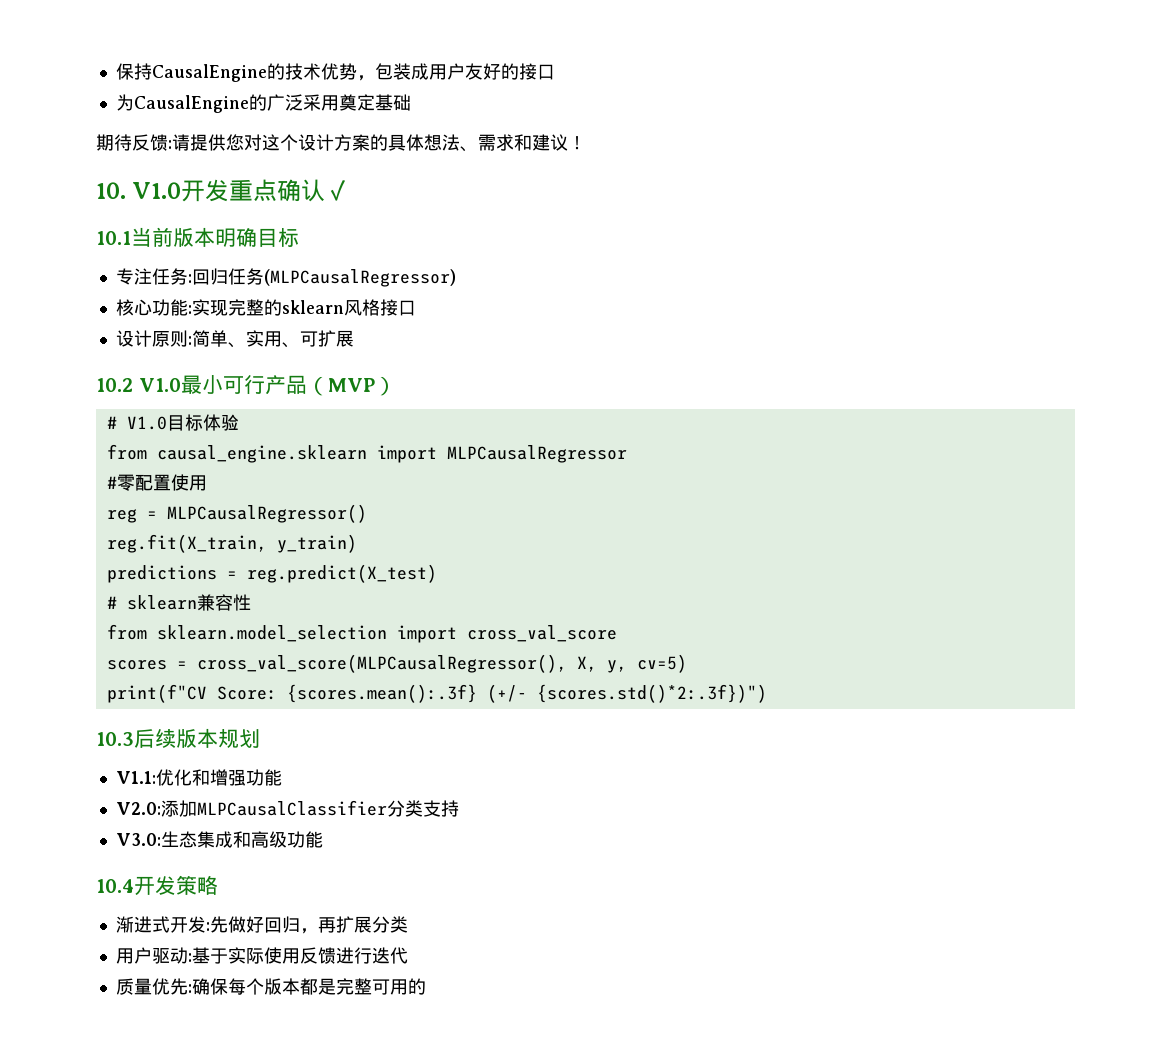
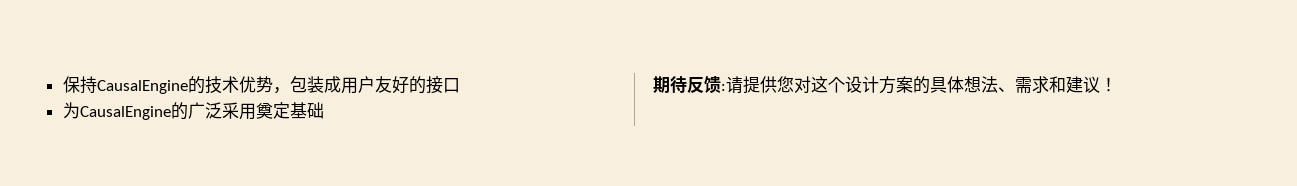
- 10. V1.0开发重点确认✓
- 10.1当前版本明确目标
- 专注任务:回归任务(MLPCausalRegressor)
- 核心功能:实现完整的sklearn风格接口
- 设计原则:简单、实用、可扩展
- 10.2 V1.0最小可行产品（MVP）
- # V1.0目标体验
- from causal_engine.sklearn import MLPCausalRegressor
- #零配置使用
- reg = MLPCausalRegressor()
- reg.fit(X_train, y_train)
- predictions = reg.predict(X_test)
- # sklearn兼容性
- from sklearn.model_selection import cross_val_score
- scores = cross_val_score(MLPCausalRegressor(), X, y, cv=5)
- print(f"CV Score: {scores.mean():.3f} (+/- {scores.std()*2:.3f})")
- 10.3后续版本规划
- V1.1:优化和增强功能
- V2.0:添加MLPCausalClassifier分类支持
- V3.0:生态集成和高级功能
- 10.4开发策略
- 渐进式开发:先做好回归，再扩展分类
- 用户驱动:基于实际使用反馈进行迭代
- 质量优先:确保每个版本都是完整可用的

